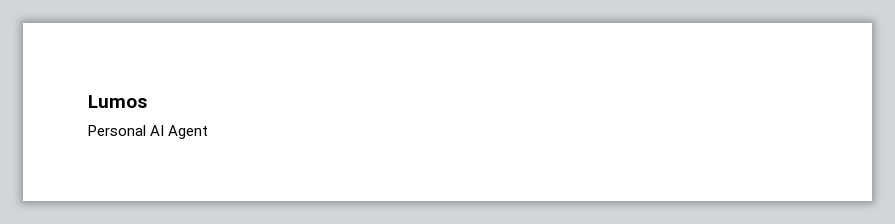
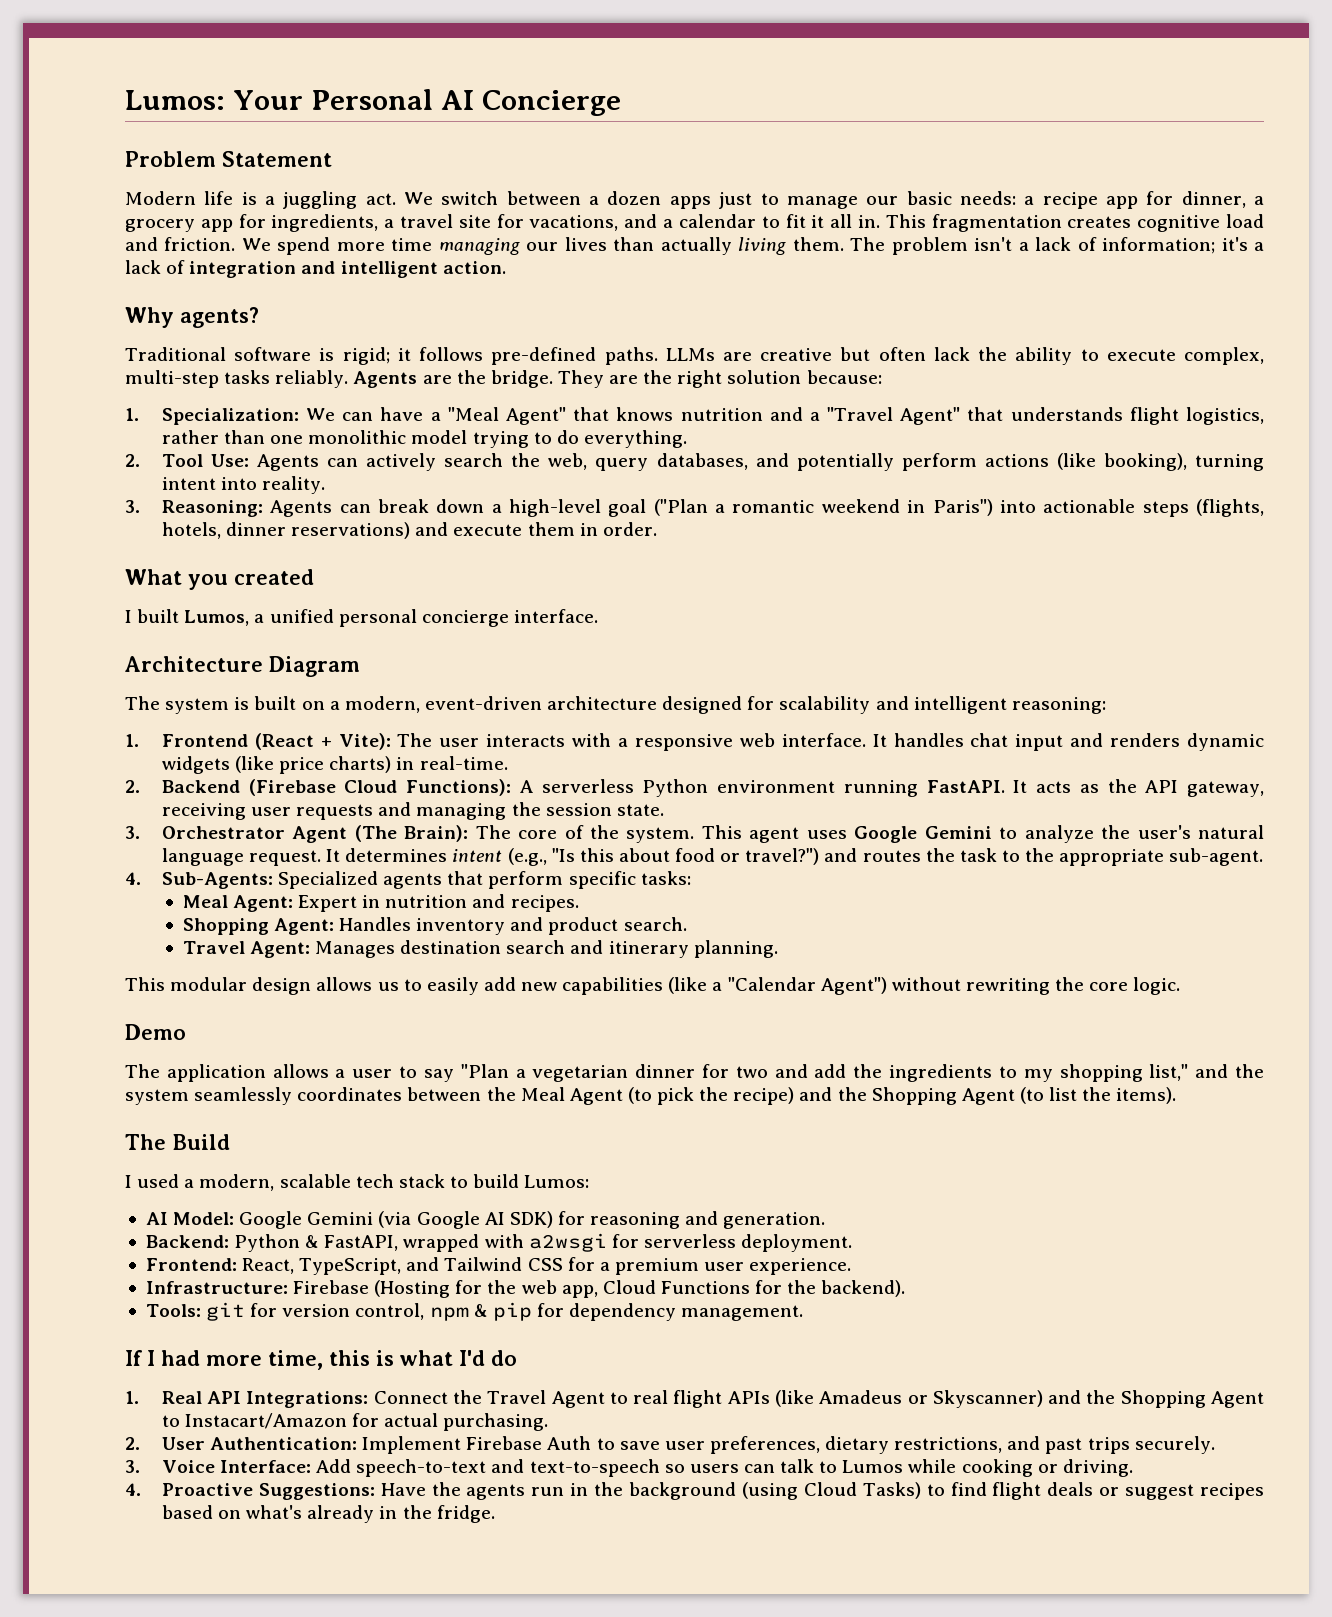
- Lumos
- Personal AI Agent
+ Lumos: Your Personal AI Concierge
+ Problem Statement
+ Modern life is a juggling act. We switch between a dozen apps just to manage our basic needs: a recipe app for dinner, a grocery app for ingredients, a travel site for vacations, and a calendar to fit it all in. This fragmentation creates cognitive load and friction. We spend more time managing our lives than actually living them. The problem isn't a lack of information; it's a lack of integration and intelligent action.
+ Why agents?
+ Traditional software is rigid; it follows pre-defined paths. LLMs are creative but often lack the ability to execute complex, multi-step tasks reliably. Agents are the bridge. They are the right solution because:
+ 1. Specialization: We can have a "Meal Agent" that knows nutrition and a "Travel Agent" that understands flight logistics, rather than one monolithic model trying to do everything.
+ 2. Tool Use: Agents can actively search the web, query databases, and potentially perform actions (like booking), turning intent into reality.
+ 3. Reasoning: Agents can break down a high-level goal ("Plan a romantic weekend in Paris") into actionable steps (flights, hotels, dinner reservations) and execute them in order.
+ What you created
+ I built Lumos, a unified personal concierge interface.
+ Architecture Diagram
+ The system is built on a modern, event-driven architecture designed for scalability and intelligent reasoning:
+ 1. Frontend (React + Vite): The user interacts with a responsive web interface. It handles chat input and renders dynamic widgets (like price charts) in real-time.
+ 2. Backend (Firebase Cloud Functions): A serverless Python environment running FastAPI. It acts as the API gateway, receiving user requests and managing the session state.
+ 3. Orchestrator Agent (The Brain): The core of the system. This agent uses Google Gemini to analyze the user's natural language request. It determines intent (e.g., "Is this about food or travel?") and routes the task to the appropriate sub-agent.
+ 4. Sub-Agents: Specialized agents that perform specific tasks:
+ Meal Agent: Expert in nutrition and recipes.
+ Shopping Agent: Handles inventory and product search.
+ Travel Agent: Manages destination search and itinerary planning.
+ This modular design allows us to easily add new capabilities (like a "Calendar Agent") without rewriting the core logic.
+ Demo
+ The application allows a user to say "Plan a vegetarian dinner for two and add the ingredients to my shopping list," and the system seamlessly coordinates between the Meal Agent (to pick the recipe) and the Shopping Agent (to list the items).
+ The Build
+ I used a modern, scalable tech stack to build Lumos:
+ AI Model: Google Gemini (via Google AI SDK) for reasoning and generation.
+ Backend: Python & FastAPI, wrapped with a2wsgi for serverless deployment.
+ Frontend: React, TypeScript, and Tailwind CSS for a premium user experience.
+ Infrastructure: Firebase (Hosting for the web app, Cloud Functions for the backend).
+ Tools: git for version control, npm & pip for dependency management.
+ If I had more time, this is what I'd do
+ 1. Real API Integrations: Connect the Travel Agent to real flight APIs (like Amadeus or Skyscanner) and the Shopping Agent to Instacart/Amazon for actual purchasing.
+ 2. User Authentication: Implement Firebase Auth to save user preferences, dietary restrictions, and past trips securely.
+ 3. Voice Interface: Add speech-to-text and text-to-speech so users can talk to Lumos while cooking or driving.
+ 4. Proactive Suggestions: Have the agents run in the background (using Cloud Tasks) to find flight deals or suggest recipes based on what's already in the fridge.

